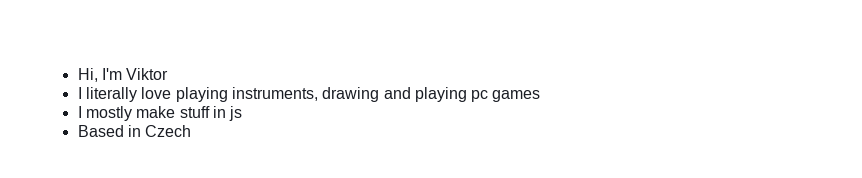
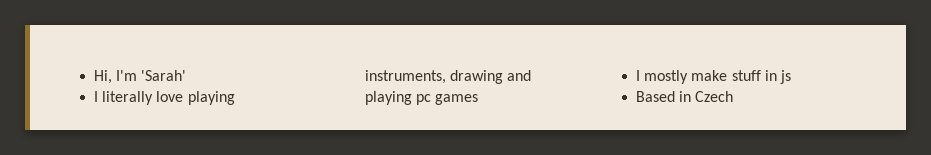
- Hi, I'm Viktor
+ Hi, I'm 'Sarah'

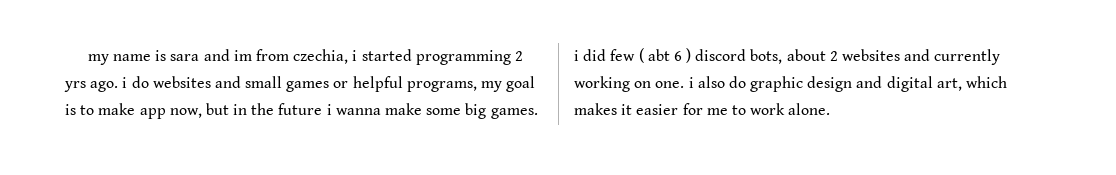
- Hi, I'm 'Sarah'
- I literally love playing instruments, drawing and playing pc games
- I mostly make stuff in js
- Based in Czech
+ my name is sara and im from czechia, i started programming 2 yrs ago. i do websites and small games or helpful programs, my goal is to make app now, but in the future i wanna make some big games. i did few ( abt 6 ) discord bots, about 2 websites and currently working on one. i also do graphic design and digital art, which makes it easier for me to work alone.

